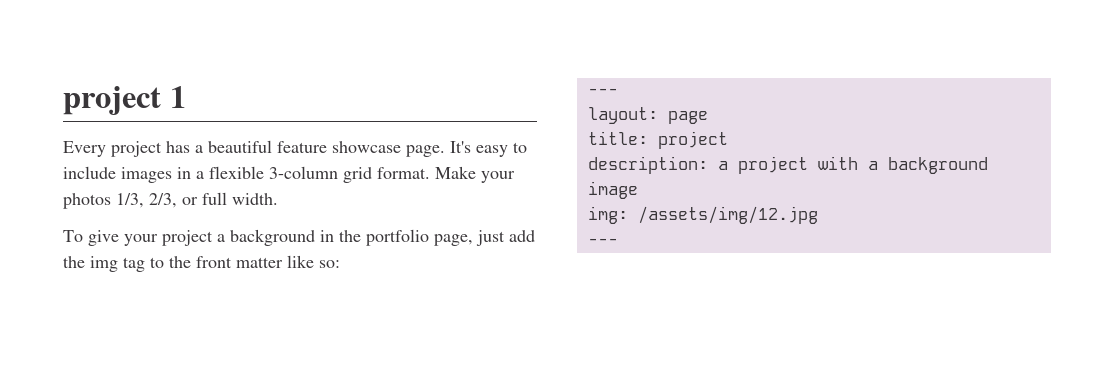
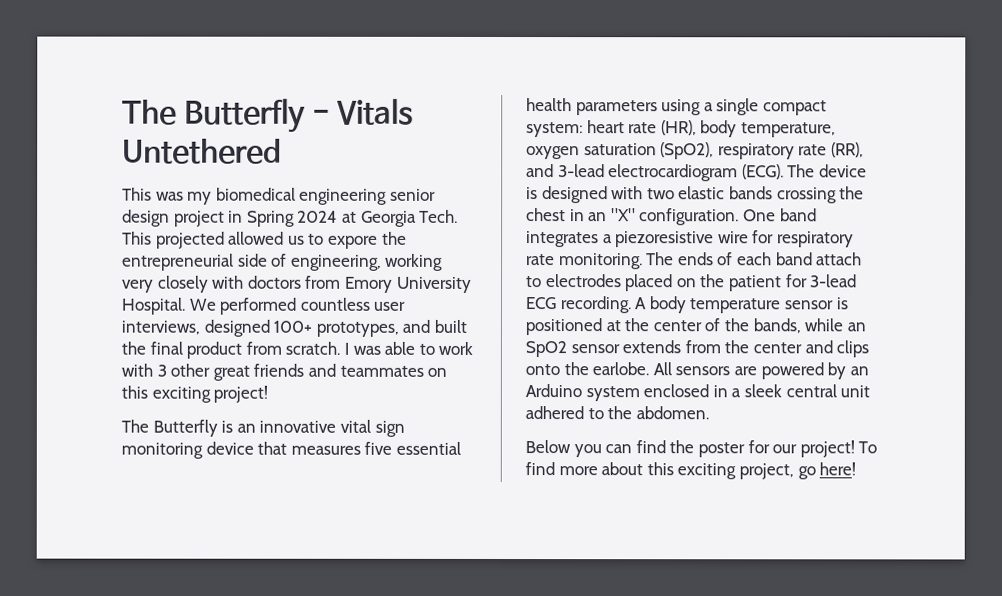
- project 1
- Every project has a beautiful feature showcase page. It's easy to include images in a flexible 3-column grid format. Make your photos 1/3, 2/3, or full width.
- To give your project a background in the portfolio page, just add the img tag to the front matter like so:
- ---
- layout: page
- title: project
- description: a project with a background image
- img: /assets/img/12.jpg
- ---
+ The Butterfly - Vitals Untethered
+ This was my biomedical engineering senior design project in Spring 2024 at Georgia Tech. This projected allowed us to expore the entrepreneurial side of engineering, working very closely with doctors from Emory University Hospital. We performed countless user interviews, designed 100+ prototypes, and built the final product from scratch. I was able to work with 3 other great friends and teammates on this exciting project!
+ The Butterfly is an innovative vital sign monitoring device that measures five essential health parameters using a single compact system: heart rate (HR), body temperature, oxygen saturation (SpO2), respiratory rate (RR), and 3-lead electrocardiogram (ECG). The device is designed with two elastic bands crossing the chest in an "X" configuration. One band integrates a piezoresistive wire for respiratory rate monitoring. The ends of each band attach to electrodes placed on the patient for 3-lead ECG recording. A body temperature sensor is positioned at the center of the bands, while an SpO2 sensor extends from the center and clips onto the earlobe. All sensors are powered by an Arduino system enclosed in a sleek central unit adhered to the abdomen.
+ Below you can find the poster for our project! To find more about this exciting project, go here!

